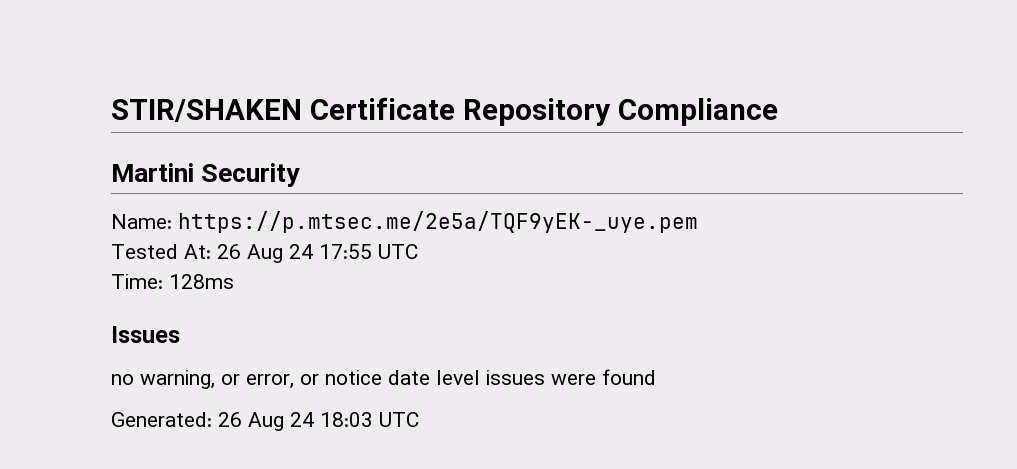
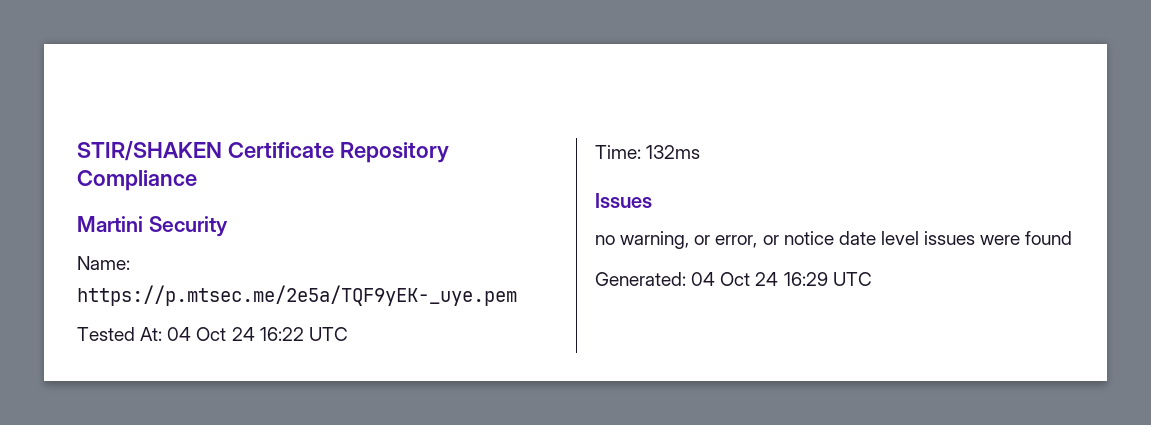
- Tested At: 26 Aug 24 17:55 UTC
+ Tested At: 04 Oct 24 16:22 UTC
- Time: 128ms
+ Time: 132ms
- Generated: 26 Aug 24 18:03 UTC
+ Generated: 04 Oct 24 16:29 UTC

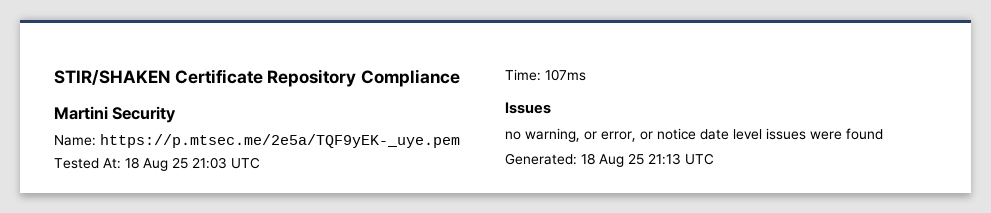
- Tested At: 04 Oct 24 16:22 UTC
+ Tested At: 18 Aug 25 21:03 UTC
- Time: 132ms
+ Time: 107ms
- Generated: 04 Oct 24 16:29 UTC
+ Generated: 18 Aug 25 21:13 UTC

